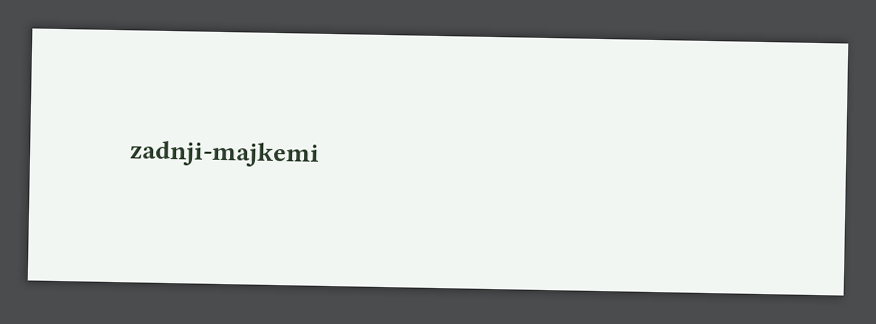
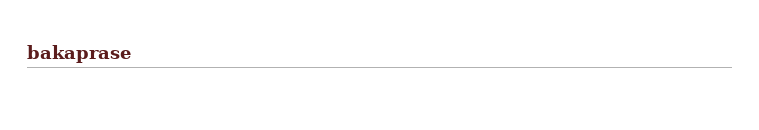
- zadnji-majkemi
+ bakaprase

